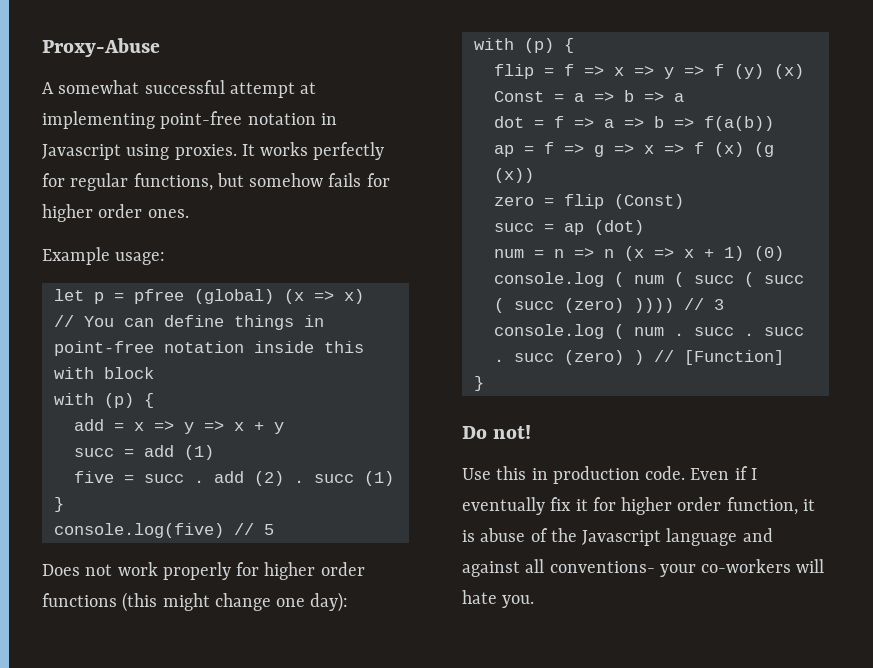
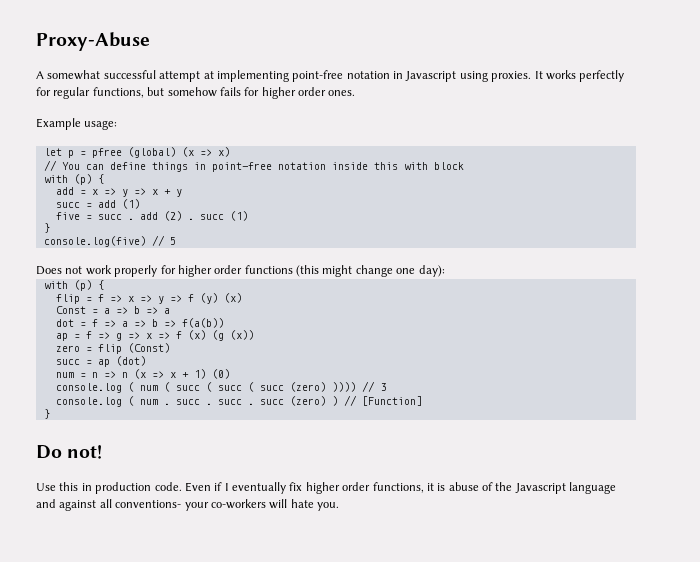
- Even if I eventually fix it for higher order function, it is abuse of the Javascript language and against all conventions- your co-workers will hate you.
+ Even if I eventually fix higher order functions, it is abuse of the Javascript language and against all conventions- your co-workers will hate you.

